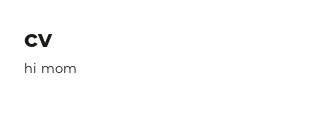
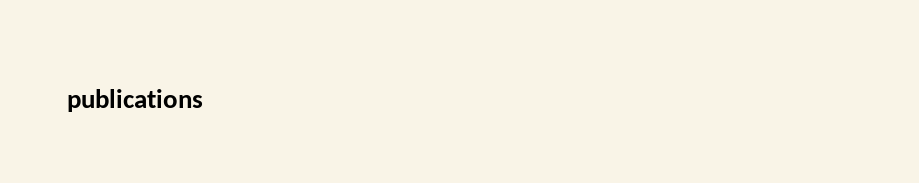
- cv
- hi mom
+ publications

